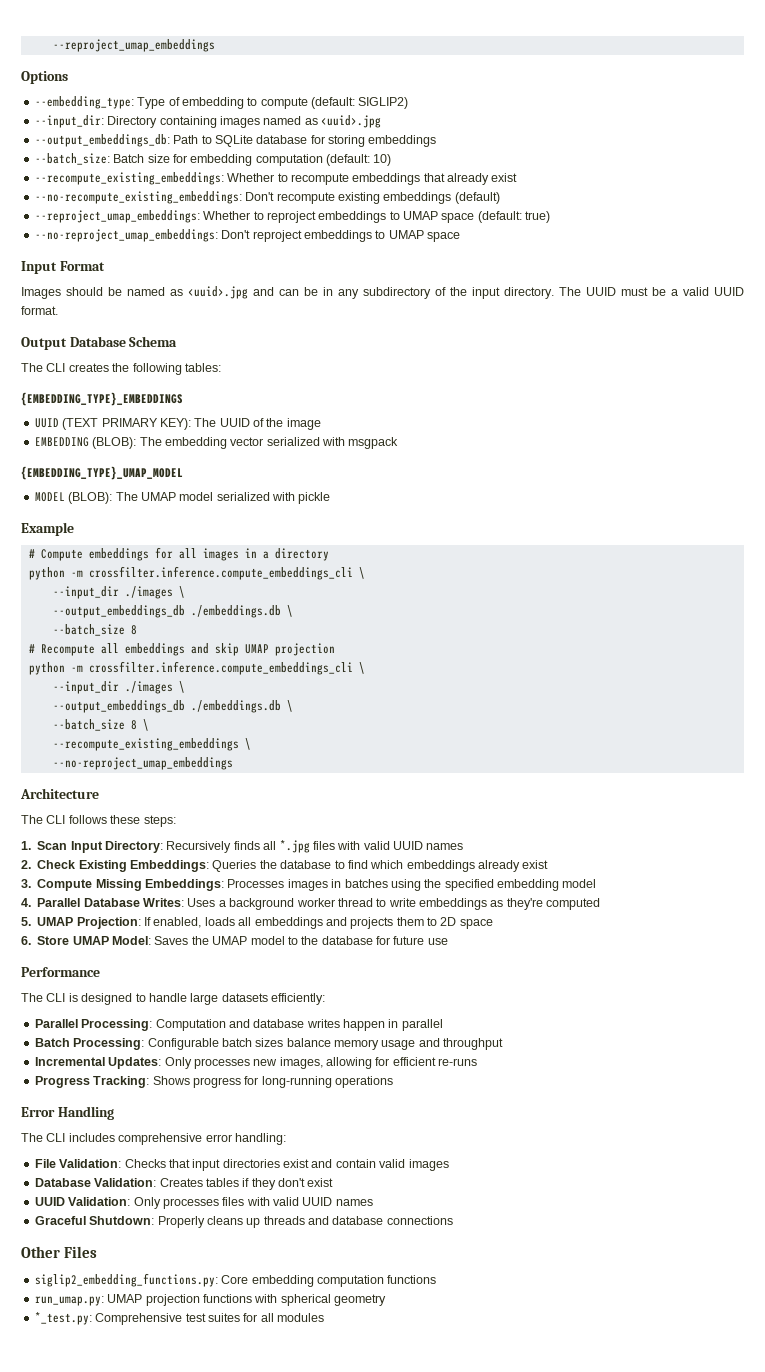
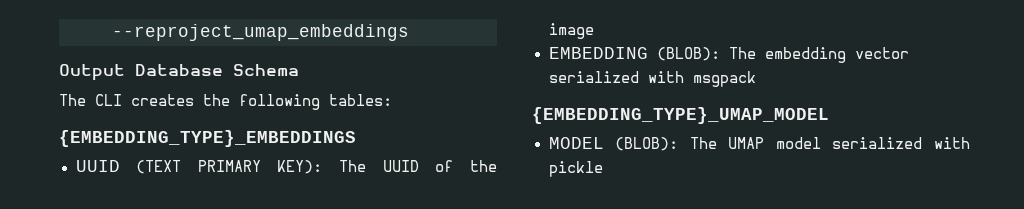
- Options
- --embedding_type: Type of embedding to compute (default: SIGLIP2)
- --input_dir: Directory containing images named as <uuid>.jpg
- --output_embeddings_db: Path to SQLite database for storing embeddings
- --batch_size: Batch size for embedding computation (default: 10)
- --recompute_existing_embeddings: Whether to recompute embeddings that already exist
- --no-recompute_existing_embeddings: Don't recompute existing embeddings (default)
- --reproject_umap_embeddings: Whether to reproject embeddings to UMAP space (default: true)
- --no-reproject_umap_embeddings: Don't reproject embeddings to UMAP space
- Input Format
- Images should be named as <uuid>.jpg and can be in any subdirectory of the input directory. The UUID must be a valid UUID format.
- Example
- # Compute embeddings for all images in a directory
- python -m crossfilter.inference.compute_embeddings_cli \
- --input_dir ./images \
- --output_embeddings_db ./embeddings.db \
- --batch_size 8
- # Recompute all embeddings and skip UMAP projection
- python -m crossfilter.inference.compute_embeddings_cli \
- --input_dir ./images \
- --output_embeddings_db ./embeddings.db \
- --batch_size 8 \
- --recompute_existing_embeddings \
- --no-reproject_umap_embeddings
- Architecture
- The CLI follows these steps:
- 1. Scan Input Directory: Recursively finds all *.jpg files with valid UUID names
- 2. Check Existing Embeddings: Queries the database to find which embeddings already exist
- 3. Compute Missing Embeddings: Processes images in batches using the specified embedding model
- 4. Parallel Database Writes: Uses a background worker thread to write embeddings as they're computed
- 5. UMAP Projection: If enabled, loads all embeddings and projects them to 2D space
- 6. Store UMAP Model: Saves the UMAP model to the database for future use
- Performance
- The CLI is designed to handle large datasets efficiently:
- Parallel Processing: Computation and database writes happen in parallel
- Batch Processing: Configurable batch sizes balance memory usage and throughput
- Incremental Updates: Only processes new images, allowing for efficient re-runs
- Progress Tracking: Shows progress for long-running operations
- Error Handling
- The CLI includes comprehensive error handling:
- File Validation: Checks that input directories exist and contain valid images
- Database Validation: Creates tables if they don't exist
- UUID Validation: Only processes files with valid UUID names
- Graceful Shutdown: Properly cleans up threads and database connections
- Other Files
- siglip2_embedding_functions.py: Core embedding computation functions
- run_umap.py: UMAP projection functions with spherical geometry
- *_test.py: Comprehensive test suites for all modules

